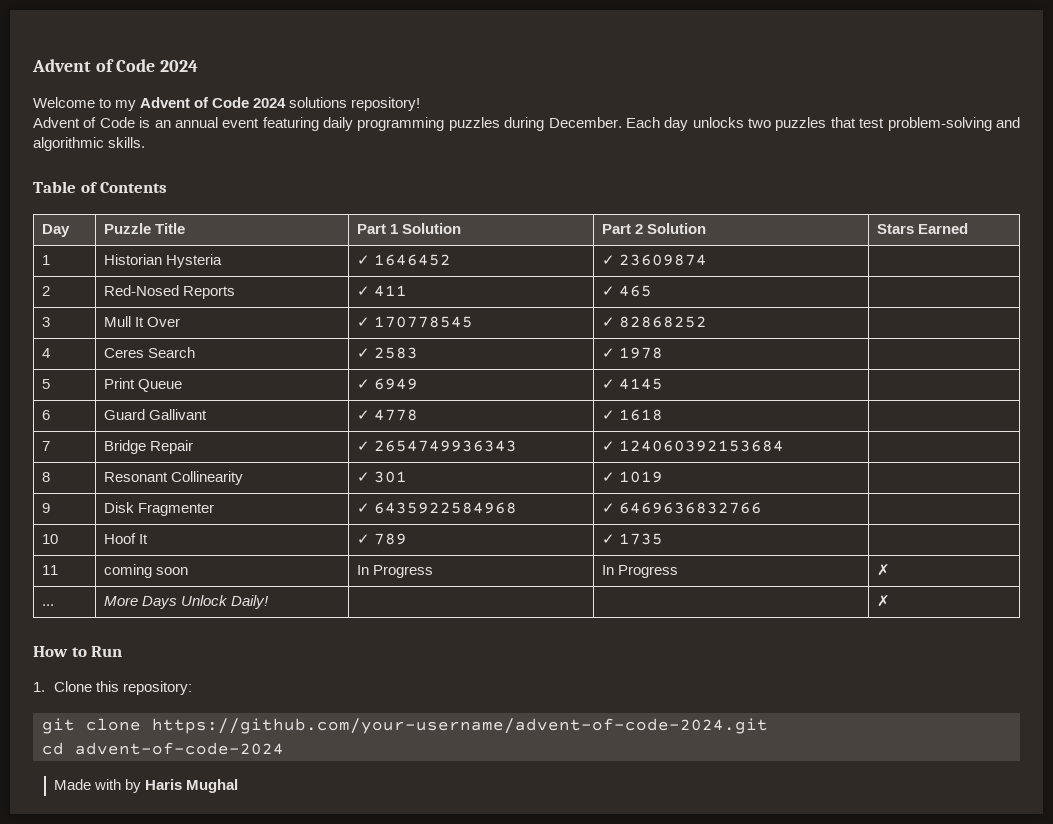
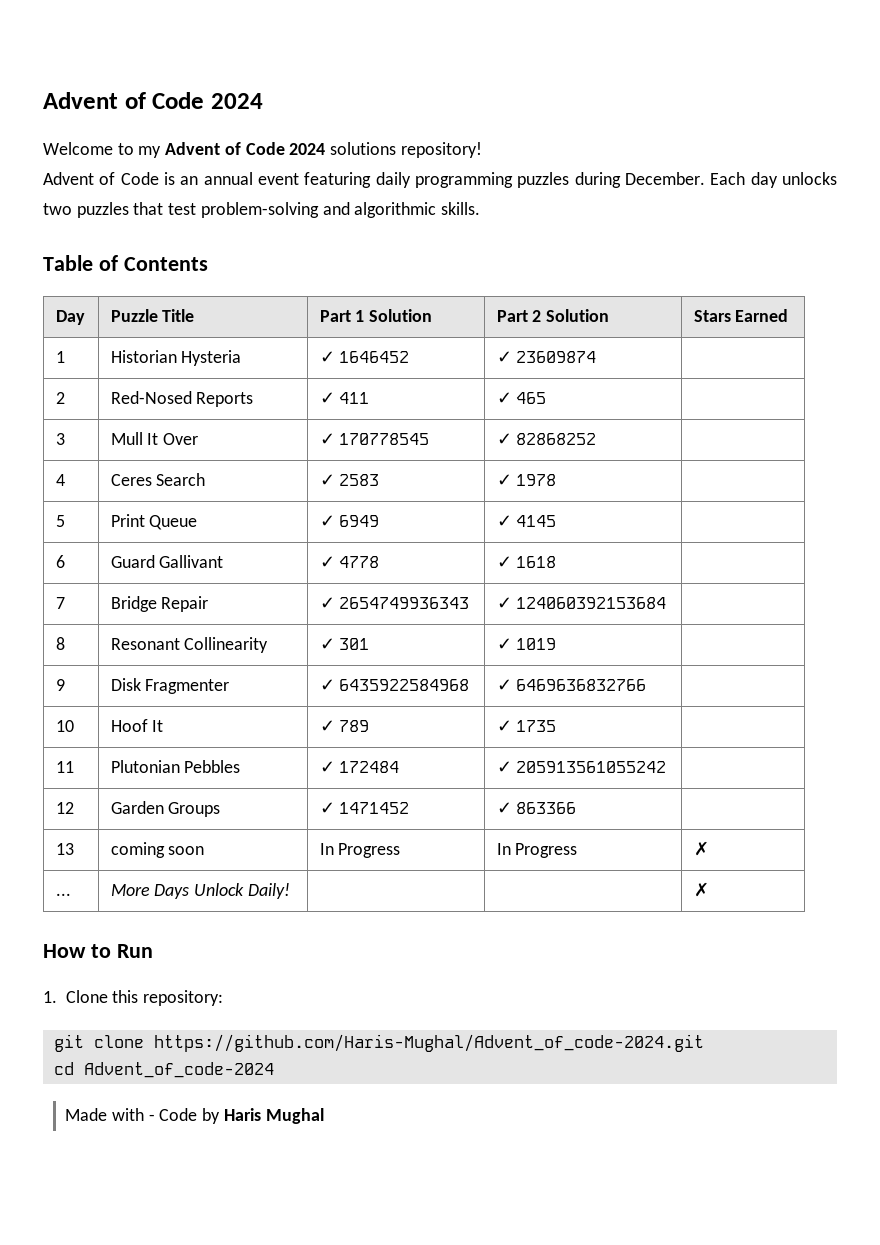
- 11 | coming soon | In Progress | In Progress | ✗
+ 11 | Plutonian Pebbles | ✓ 172484 | ✓ 205913561055242 |
+ 12 | Garden Groups | ✓ 1471452 | ✓ 863366 |
+ 13 | coming soon | In Progress | In Progress | ✗
- git clone https://github.com/your-username/advent-of-code-2024.git
+ git clone https://github.com/Haris-Mughal/Advent_of_code-2024.git
- cd advent-of-code-2024
+ cd Advent_of_code-2024
- Made with by Haris Mughal
+ Made with - Code by Haris Mughal

